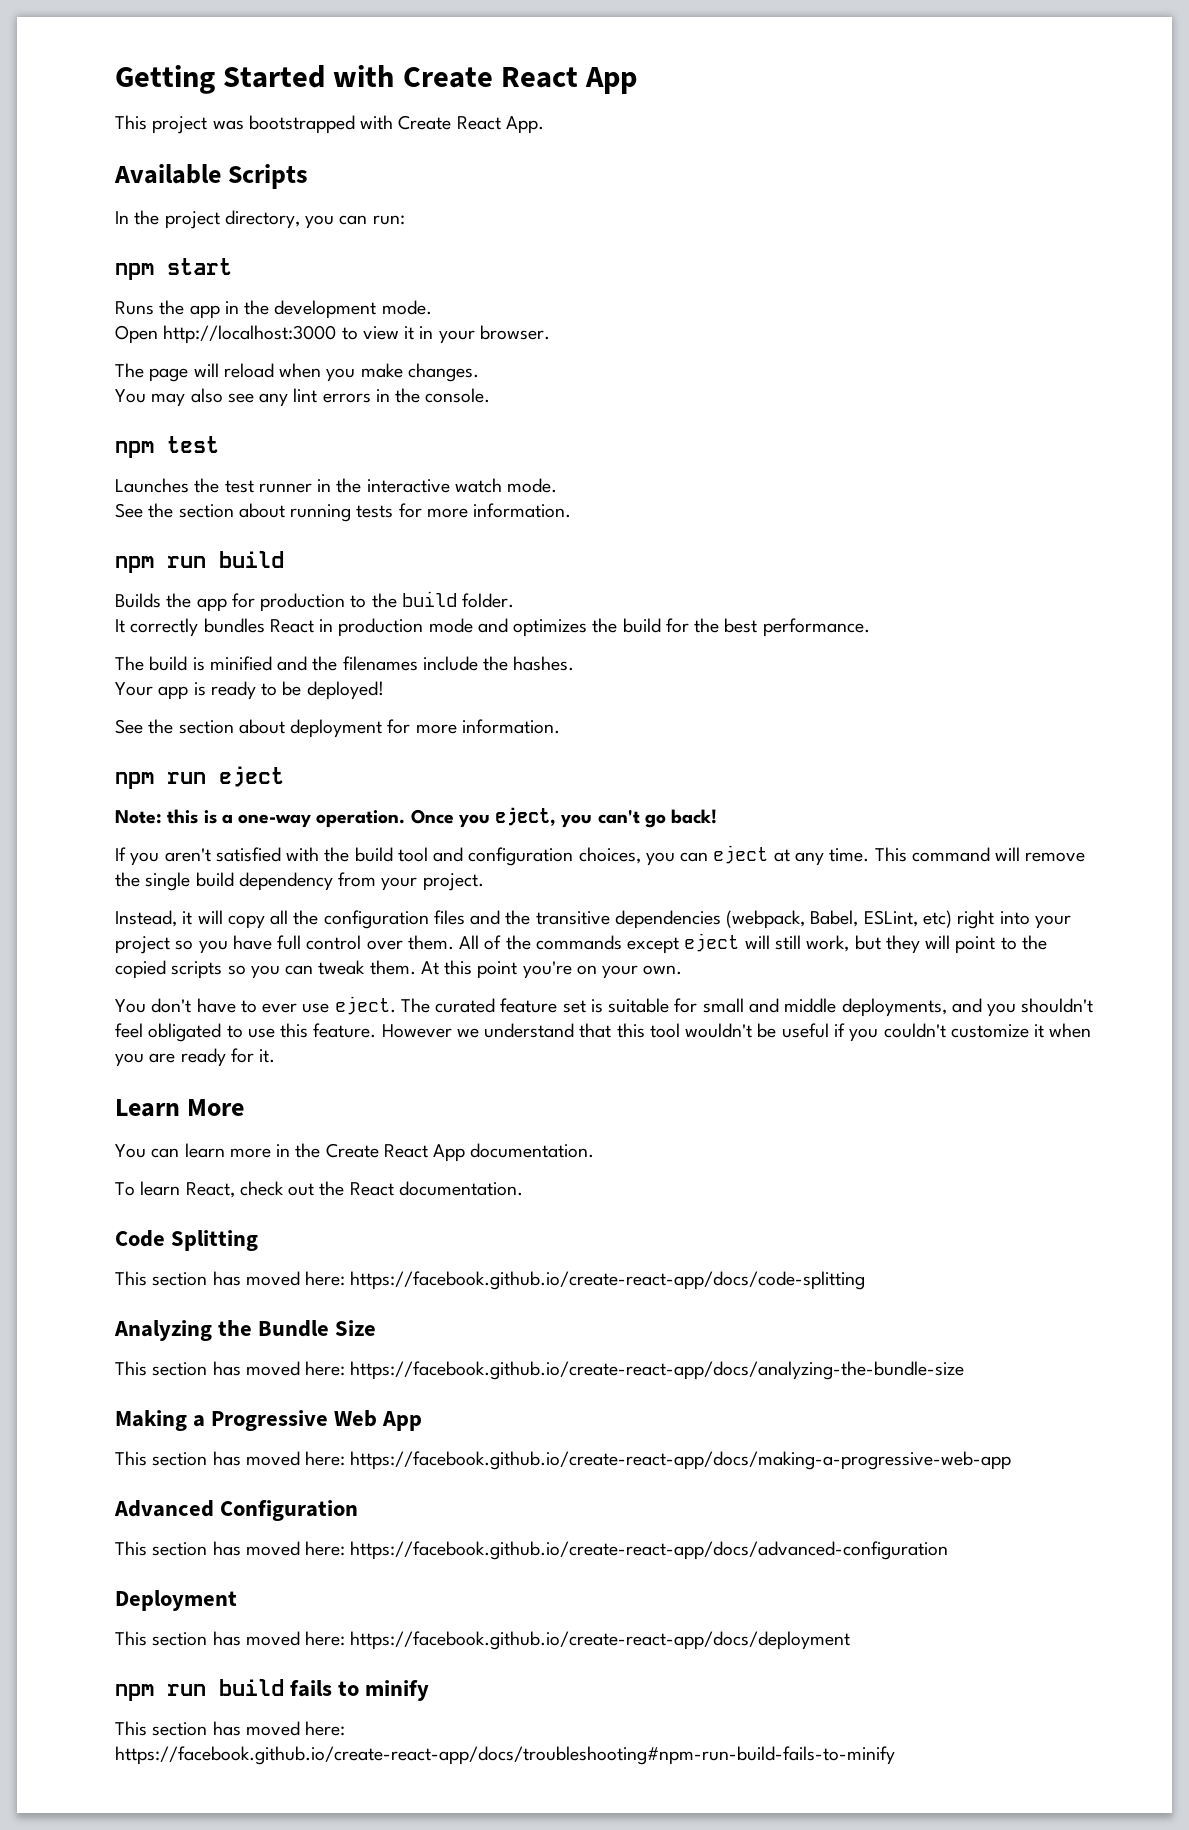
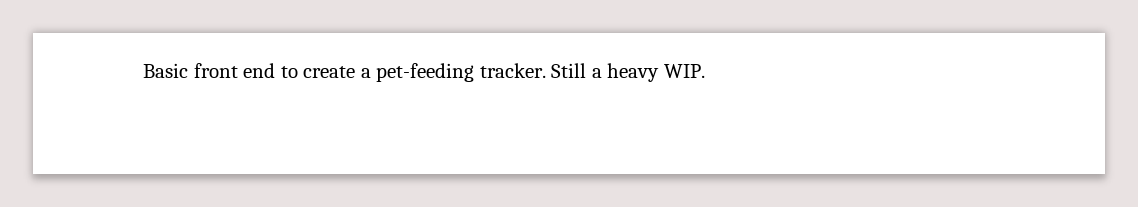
- Getting Started with Create React App
- This project was bootstrapped with Create React App.
- Available Scripts
- In the project directory, you can run:
- npm start
- Runs the app in the development mode.
- Open http://localhost:3000 to view it in your browser.
- The page will reload when you make changes.
- You may also see any lint errors in the console.
- npm test
- Launches the test runner in the interactive watch mode.
- See the section about running tests for more information.
- npm run build
- Builds the app for production to the build folder.
- It correctly bundles React in production mode and optimizes the build for the best performance.
- The build is minified and the filenames include the hashes.
- Your app is ready to be deployed!
- See the section about deployment for more information.
- npm run eject
- Note: this is a one-way operation. Once you eject, you can't go back!
- If you aren't satisfied with the build tool and configuration choices, you can eject at any time. This command will remove the single build dependency from your project.
- Instead, it will copy all the configuration files and the transitive dependencies (webpack, Babel, ESLint, etc) right into your project so you have full control over them. All of the commands except eject will still work, but they will point to the copied scripts so you can tweak them. At this point you're on your own.
- You don't have to ever use eject. The curated feature set is suitable for small and middle deployments, and you shouldn't feel obligated to use this feature. However we understand that this tool wouldn't be useful if you couldn't customize it when you are ready for it.
- Learn More
- You can learn more in the Create React App documentation.
- To learn React, check out the React documentation.
- Code Splitting
- This section has moved here: https://facebook.github.io/create-react-app/docs/code-splitting
- Analyzing the Bundle Size
- This section has moved here: https://facebook.github.io/create-react-app/docs/analyzing-the-bundle-size
- Making a Progressive Web App
- This section has moved here: https://facebook.github.io/create-react-app/docs/making-a-progressive-web-app
- Advanced Configuration
- This section has moved here: https://facebook.github.io/create-react-app/docs/advanced-configuration
- Deployment
- This section has moved here: https://facebook.github.io/create-react-app/docs/deployment
- npm run build fails to minify
- This section has moved here: https://facebook.github.io/create-react-app/docs/troubleshooting#npm-run-build-fails-to-minify
+ Basic front end to create a pet-feeding tracker. Still a heavy WIP.

